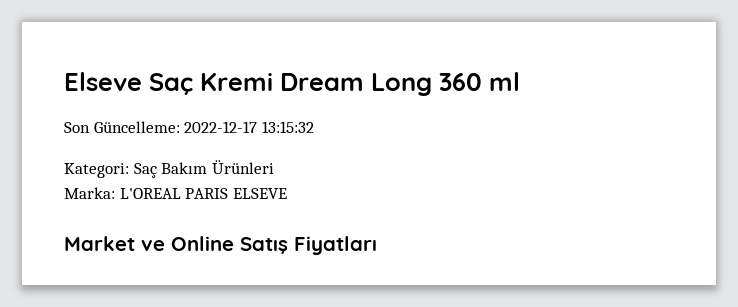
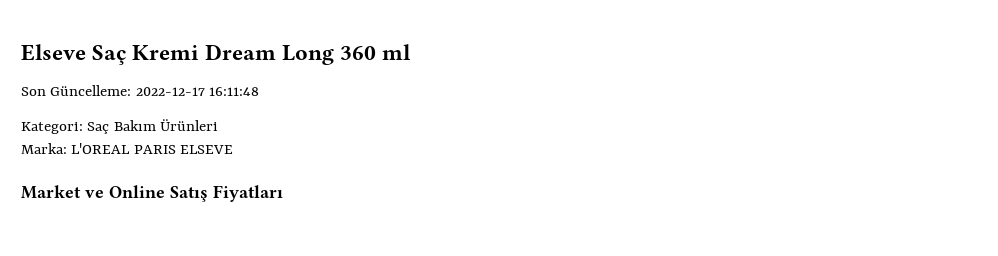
- Son Güncelleme: 2022-12-17 13:15:32
+ Son Güncelleme: 2022-12-17 16:11:48

